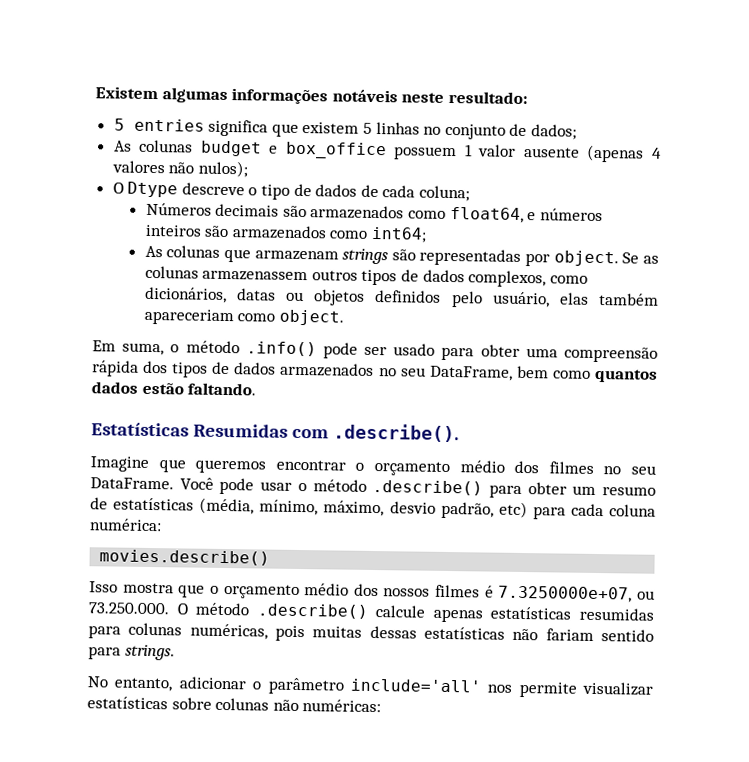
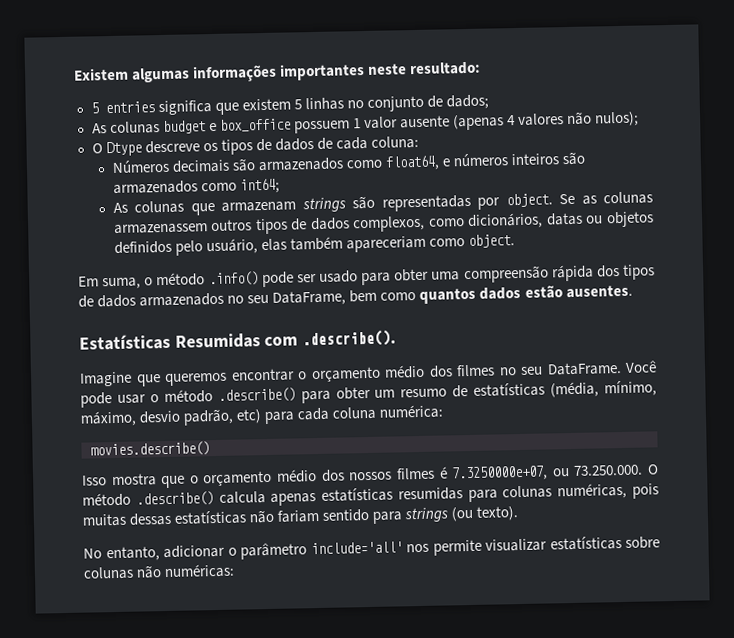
- Existem algumas informações notáveis neste resultado:
+ Existem algumas informações importantes neste resultado:
- O Dtype descreve o tipo de dados de cada coluna;
+ O Dtype descreve os tipos de dados de cada coluna:
- Em suma, o método .info() pode ser usado para obter uma compreensão rápida dos tipos de dados armazenados no seu DataFrame, bem como quantos dados estão faltando.
+ Em suma, o método .info() pode ser usado para obter uma compreensão rápida dos tipos de dados armazenados no seu DataFrame, bem como quantos dados estão ausentes.
- Isso mostra que o orçamento médio dos nossos filmes é 7.3250000e+07, ou 73.250.000. O método .describe() calcule apenas estatísticas resumidas para colunas numéricas, pois muitas dessas estatísticas não fariam sentido para strings.
+ Isso mostra que o orçamento médio dos nossos filmes é 7.3250000e+07, ou 73.250.000. O método .describe() calcula apenas estatísticas resumidas para colunas numéricas, pois muitas dessas estatísticas não fariam sentido para strings (ou texto).

